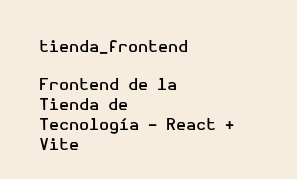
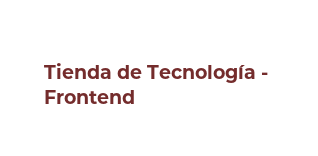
- tienda_frontend
- Frontend de la Tienda de Tecnología - React + Vite
+ Tienda de Tecnología - Frontend

